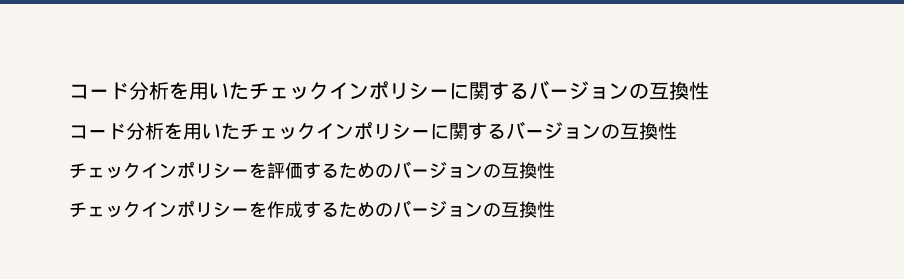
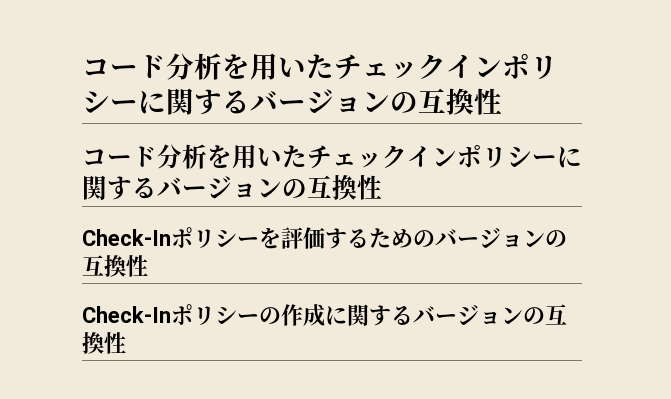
- チェックインポリシーを評価するためのバージョンの互換性
+ Check-Inポリシーを評価するためのバージョンの互換性
- チェックインポリシーを作成するためのバージョンの互換性
+ Check-Inポリシーの作成に関するバージョンの互換性

